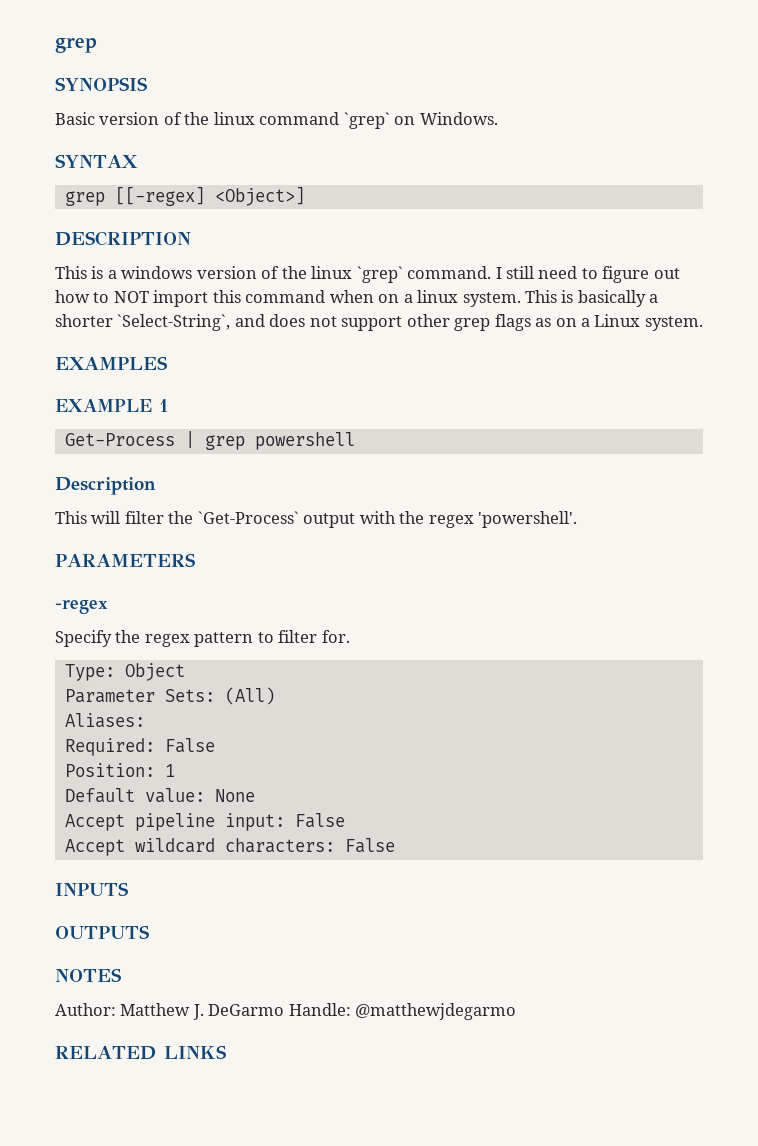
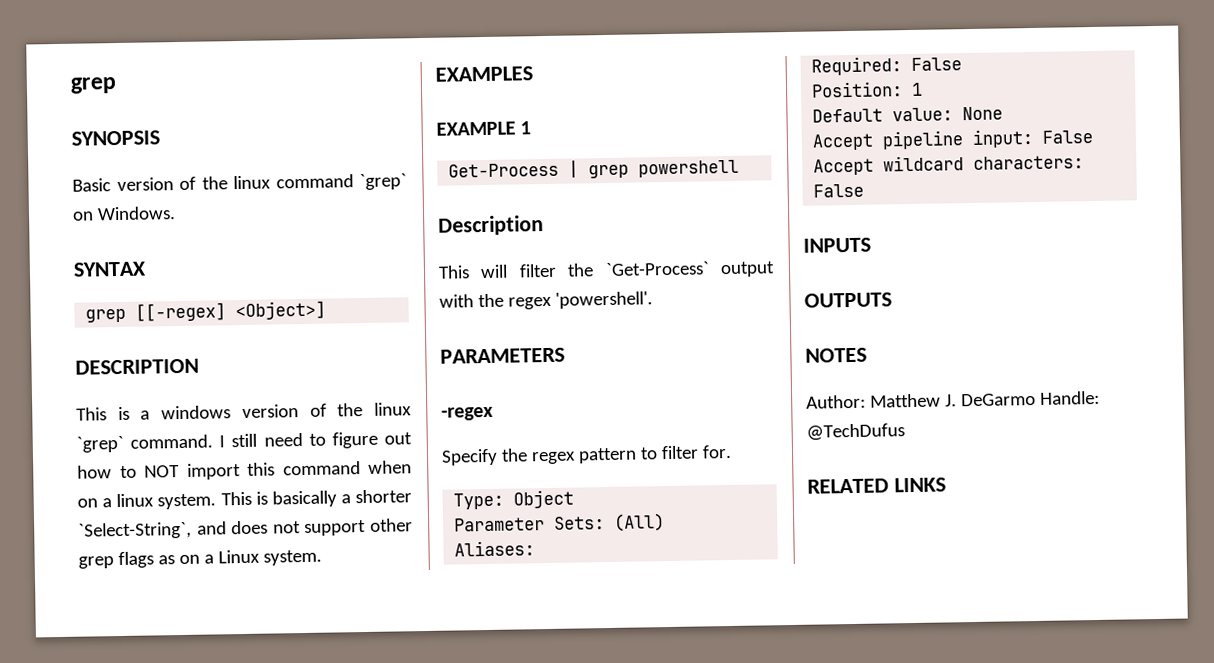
- Author: Matthew J. DeGarmo Handle: @matthewjdegarmo
+ Author: Matthew J. DeGarmo Handle: @TechDufus

